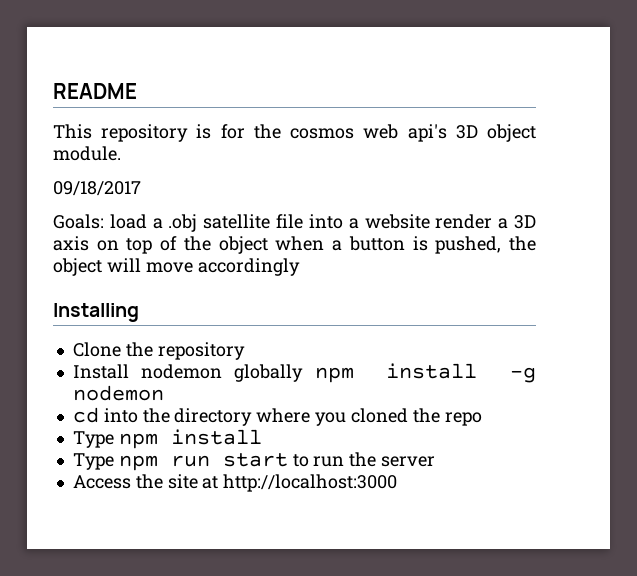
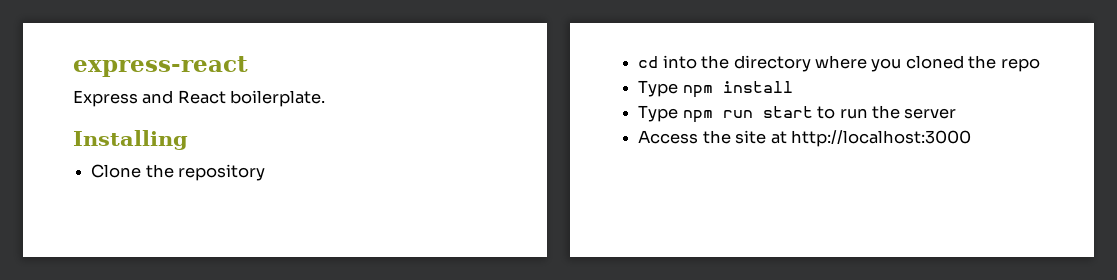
- README
- This repository is for the cosmos web api's 3D object module.
- 09/18/2017
- Goals: load a .obj satellite file into a website render a 3D axis on top of the object when a button is pushed, the object will move accordingly
+ express-react
+ Express and React boilerplate.
  Installing
  Clone the repository
- Install nodemon globally npm install -g nodemon

